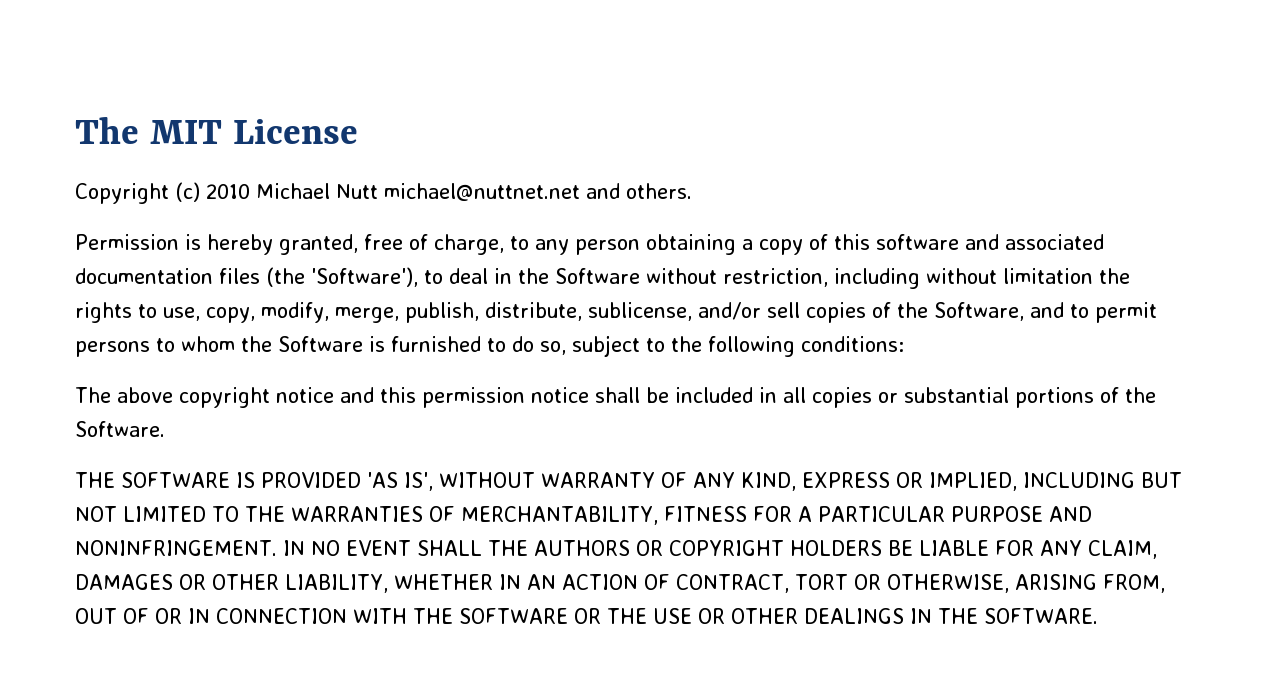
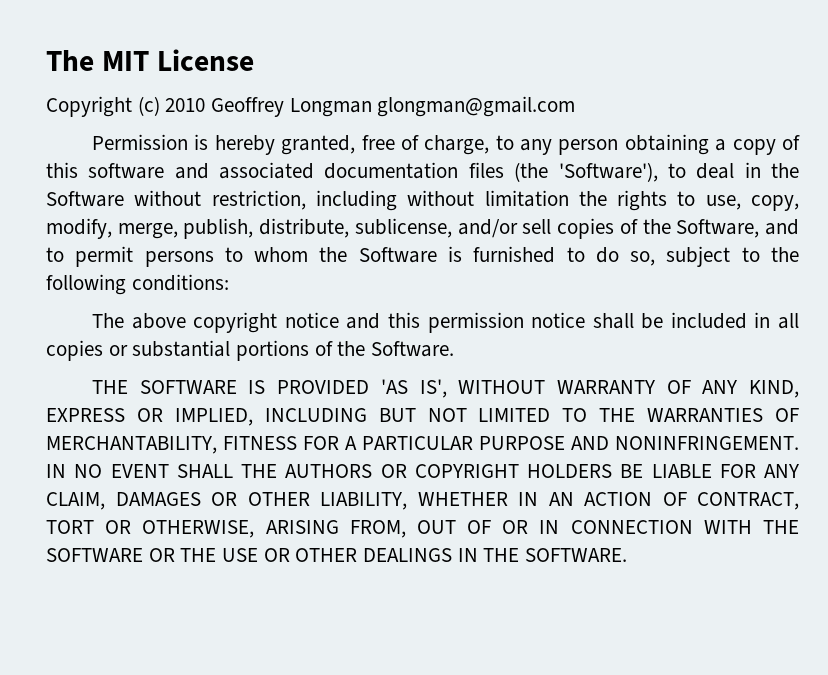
- Copyright (c) 2010 Michael Nutt michael@nuttnet.net and others.
+ Copyright (c) 2010 Geoffrey Longman glongman@gmail.com

